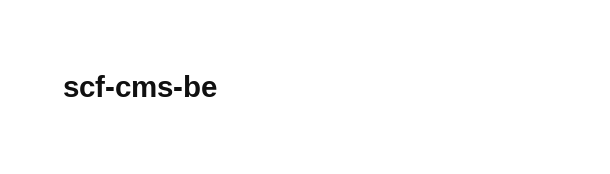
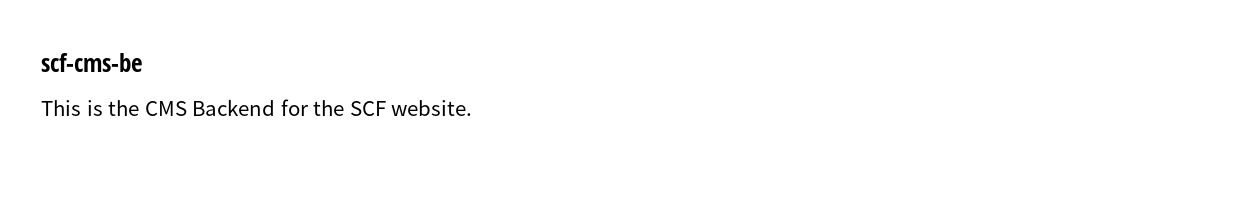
+ This is the CMS Backend for the SCF website.

